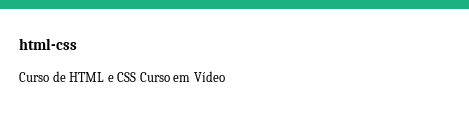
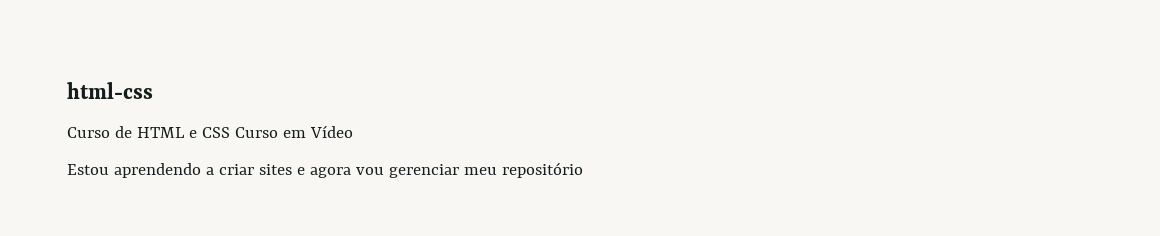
+ Estou aprendendo a criar sites e agora vou gerenciar meu repositório

